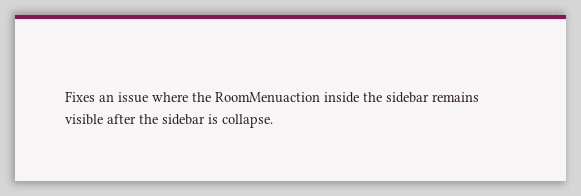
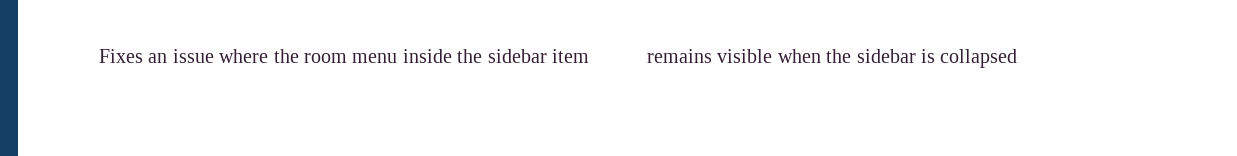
- Fixes an issue where the RoomMenuaction inside the sidebar remains visible after the sidebar is collapse.
+ Fixes an issue where the room menu inside the sidebar item remains visible when the sidebar is collapsed

